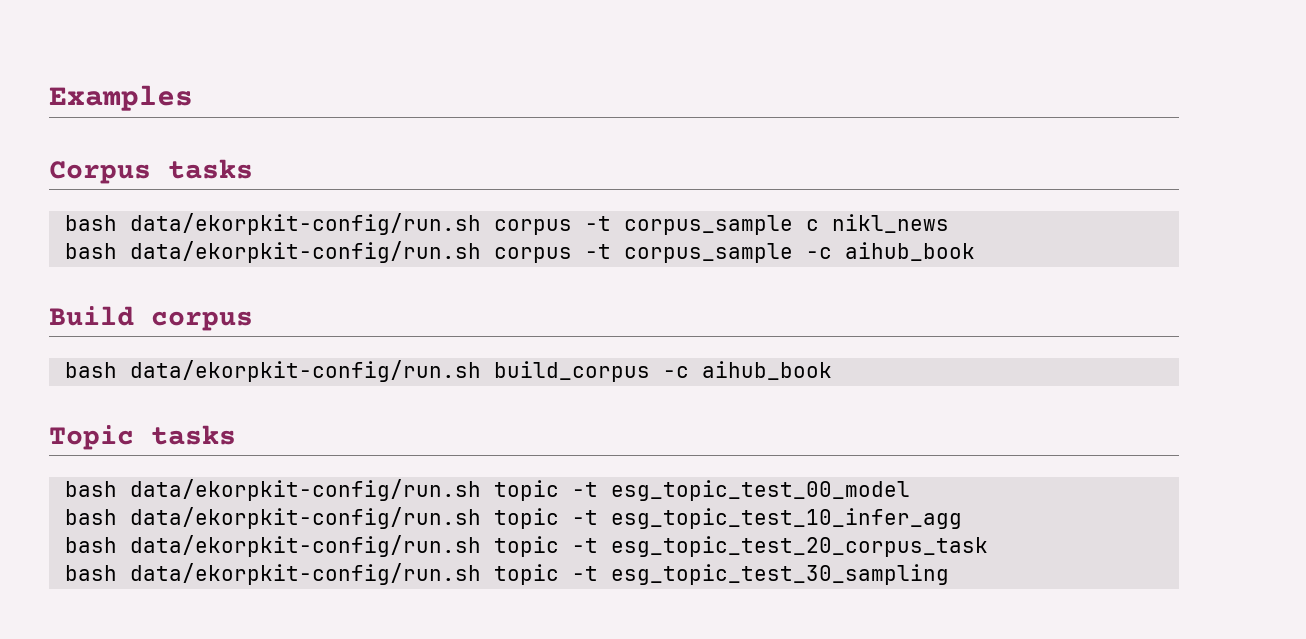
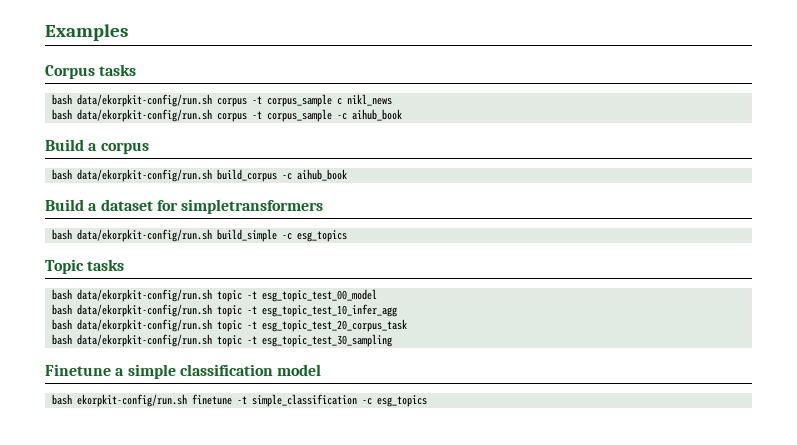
- Build corpus
+ Build a corpus
+ Build a dataset for simpletransformers
+ bash data/ekorpkit-config/run.sh build_simple -c esg_topics
+ Finetune a simple classification model
+ bash ekorpkit-config/run.sh finetune -t simple_classification -c esg_topics

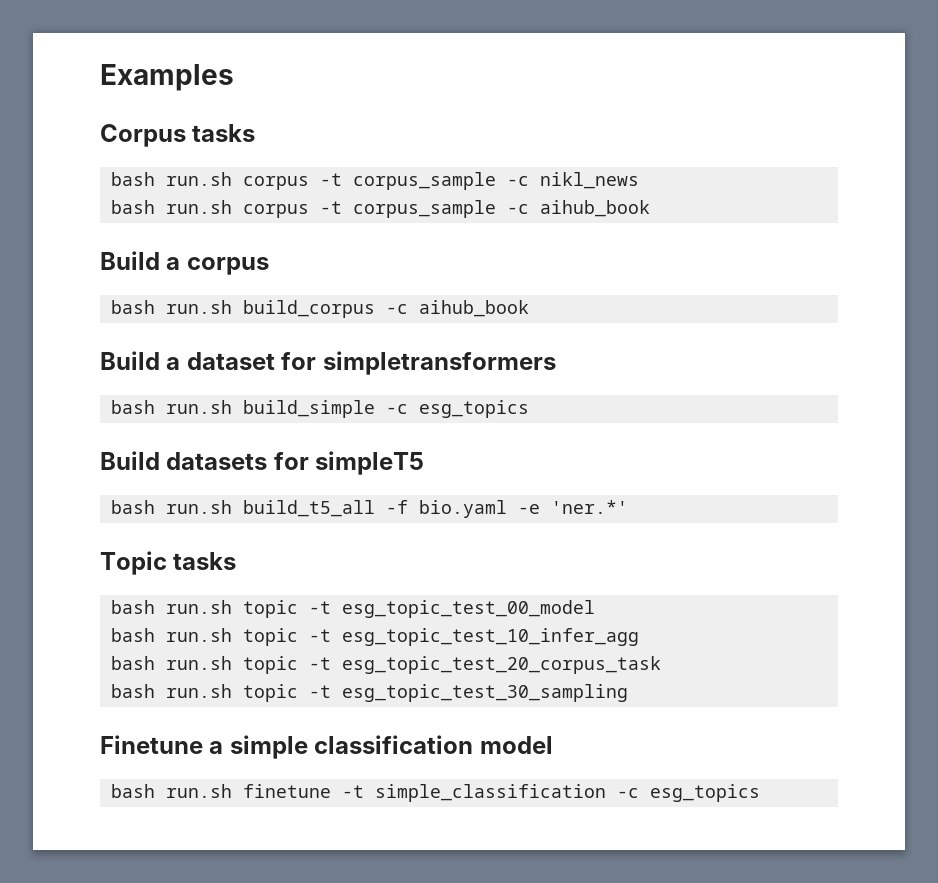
- bash data/ekorpkit-config/run.sh corpus -t corpus_sample c nikl_news
+ bash run.sh corpus -t corpus_sample -c nikl_news
- bash data/ekorpkit-config/run.sh corpus -t corpus_sample -c aihub_book
+ bash run.sh corpus -t corpus_sample -c aihub_book
- bash data/ekorpkit-config/run.sh build_corpus -c aihub_book
+ bash run.sh build_corpus -c aihub_book
- bash data/ekorpkit-config/run.sh build_simple -c esg_topics
+ bash run.sh build_simple -c esg_topics
+ Build datasets for simpleT5
+ bash run.sh build_t5_all -f bio.yaml -e 'ner.*'
- bash data/ekorpkit-config/run.sh topic -t esg_topic_test_00_model
+ bash run.sh topic -t esg_topic_test_00_model
- bash data/ekorpkit-config/run.sh topic -t esg_topic_test_10_infer_agg
+ bash run.sh topic -t esg_topic_test_10_infer_agg
- bash data/ekorpkit-config/run.sh topic -t esg_topic_test_20_corpus_task
+ bash run.sh topic -t esg_topic_test_20_corpus_task
- bash data/ekorpkit-config/run.sh topic -t esg_topic_test_30_sampling
+ bash run.sh topic -t esg_topic_test_30_sampling
- bash ekorpkit-config/run.sh finetune -t simple_classification -c esg_topics
+ bash run.sh finetune -t simple_classification -c esg_topics

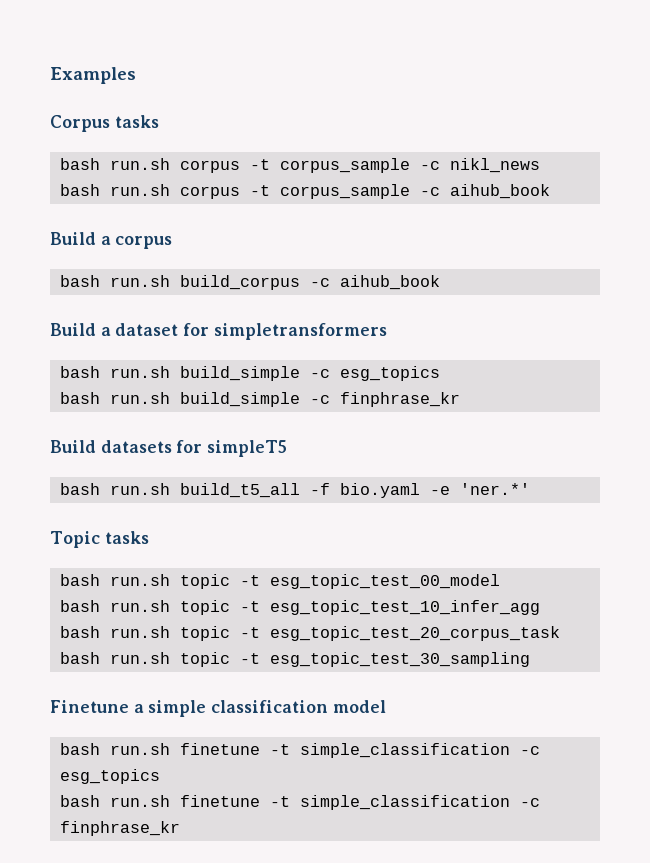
+ bash run.sh build_simple -c finphrase_kr
+ bash run.sh finetune -t simple_classification -c finphrase_kr

